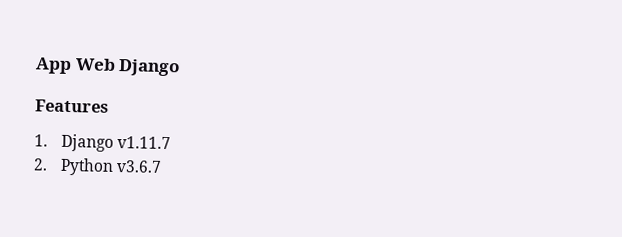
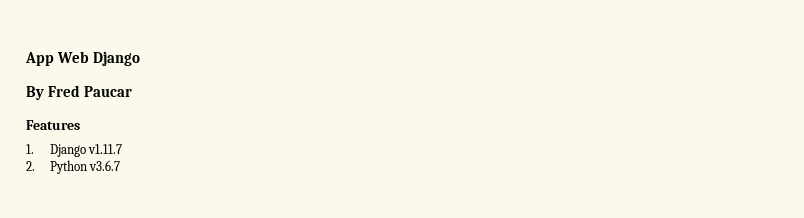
+ By Fred Paucar

